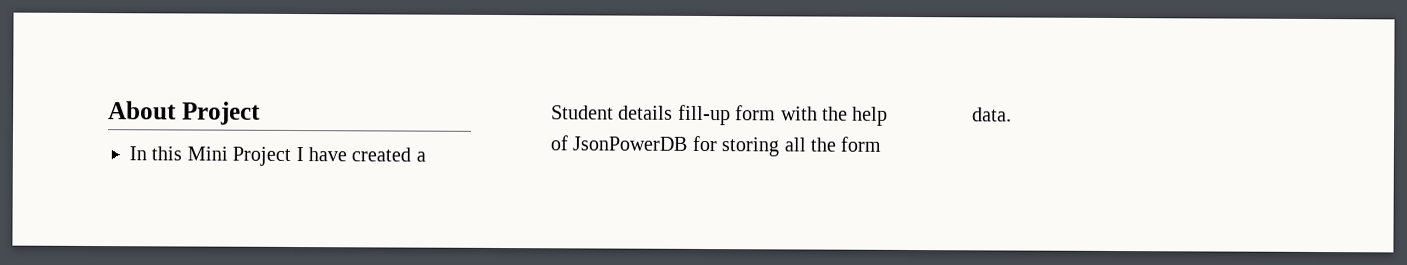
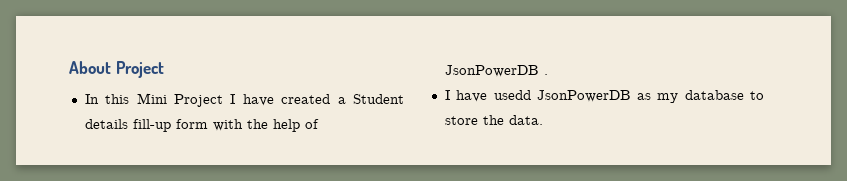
- In this Mini Project I have created a Student details fill-up form with the help of JsonPowerDB for storing all the form data.
+ In this Mini Project I have created a Student details fill-up form with the help of JsonPowerDB .
+ I have usedd JsonPowerDB as my database to store the data.

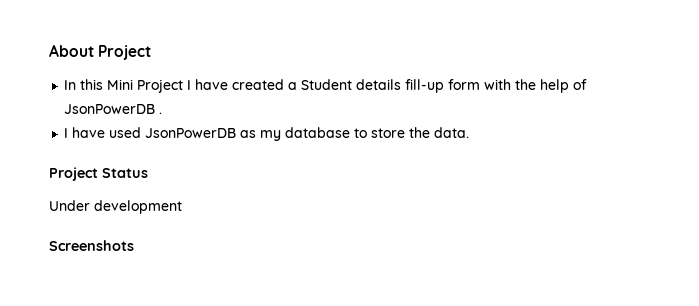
- I have usedd JsonPowerDB as my database to store the data.
+ I have used JsonPowerDB as my database to store the data.
+ Project Status
+ Under development
+ Screenshots

